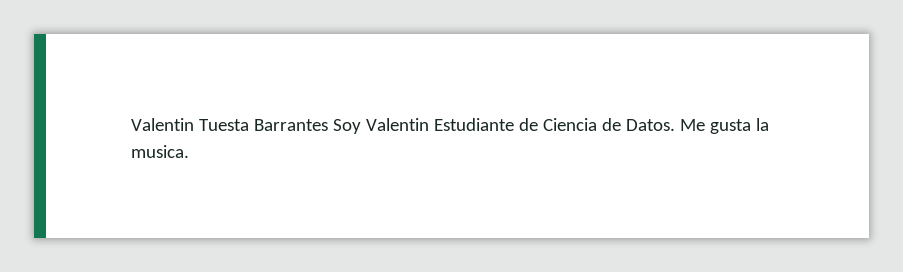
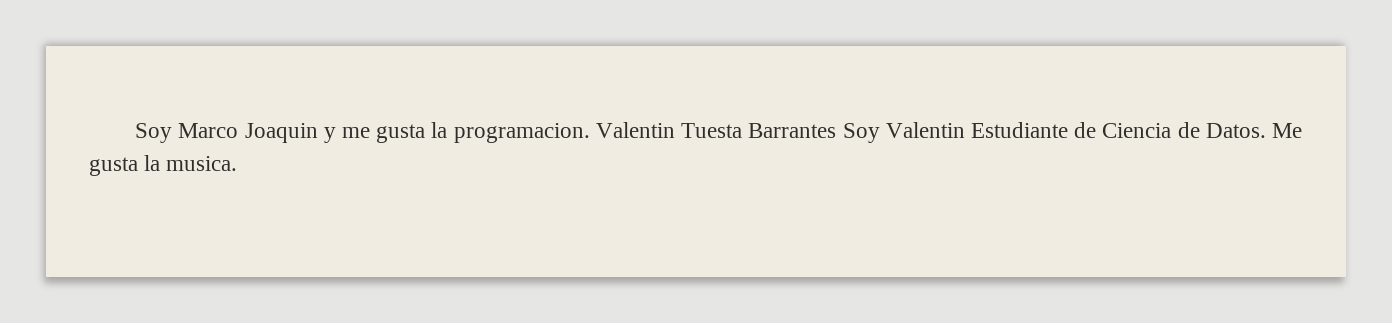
+ Soy Marco Joaquin y me gusta la programacion.

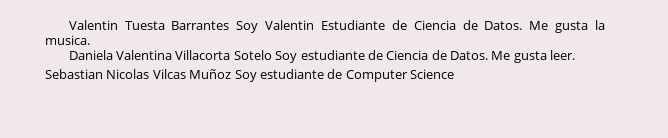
- Soy Marco Joaquin y me gusta la programacion.
+ Daniela Valentina Villacorta Sotelo Soy estudiante de Ciencia de Datos. Me gusta leer.
+ Sebastian Nicolas Vilcas Muñoz Soy estudiante de Computer Science

